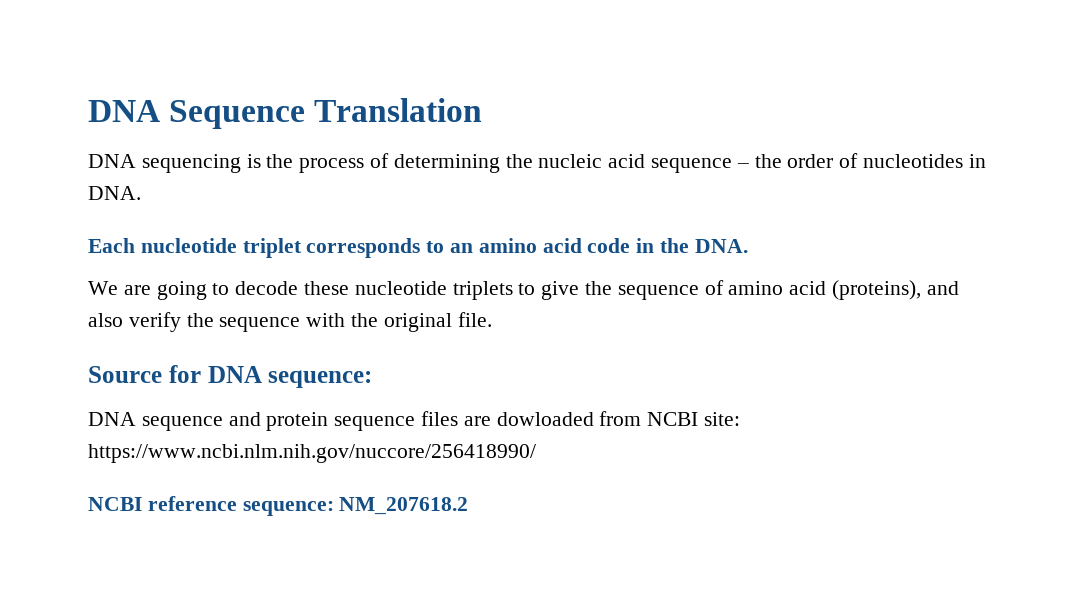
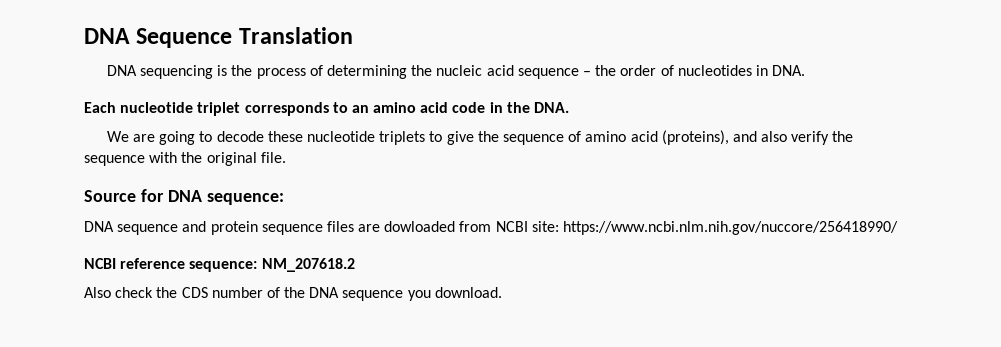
+ Also check the CDS number of the DNA sequence you download.

